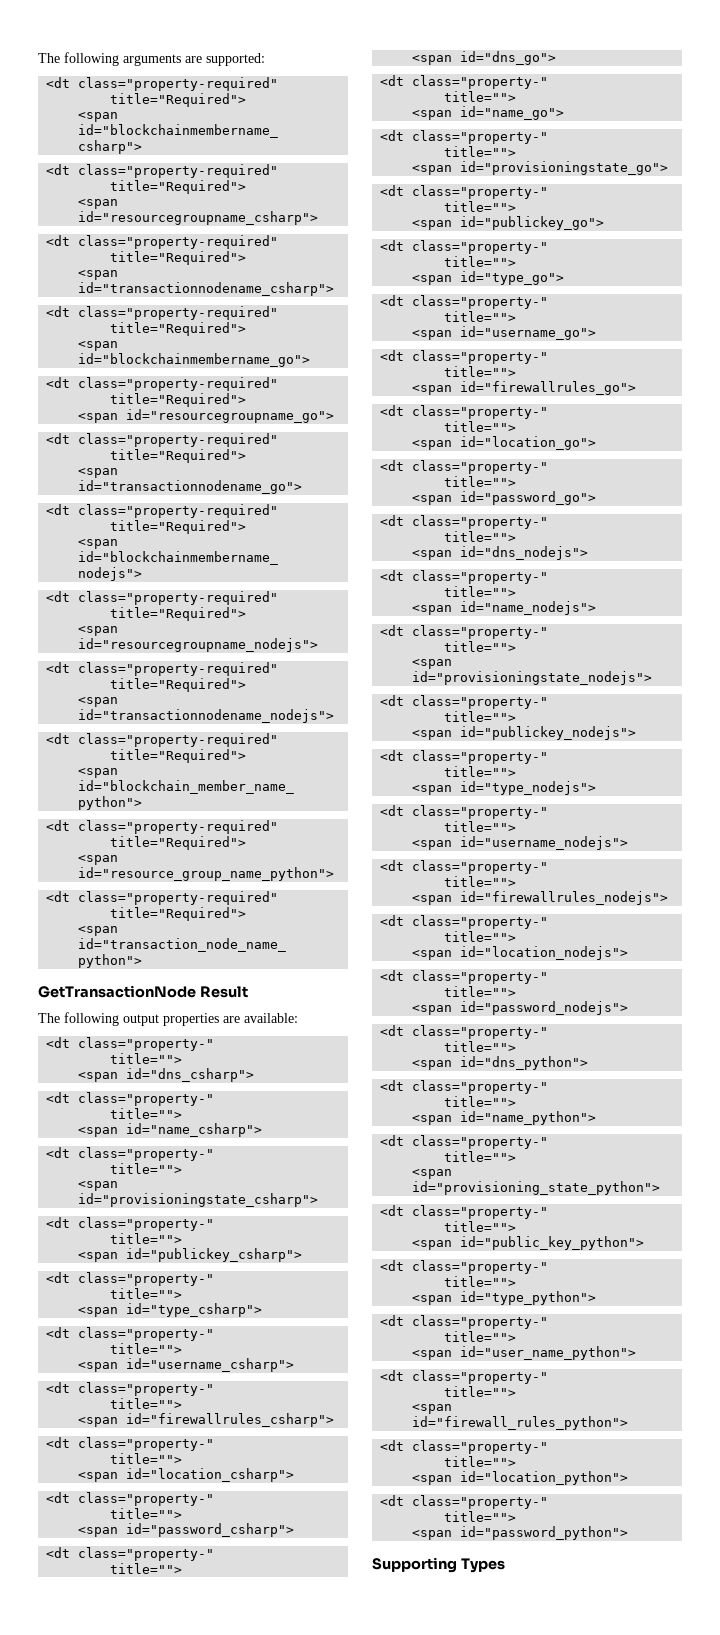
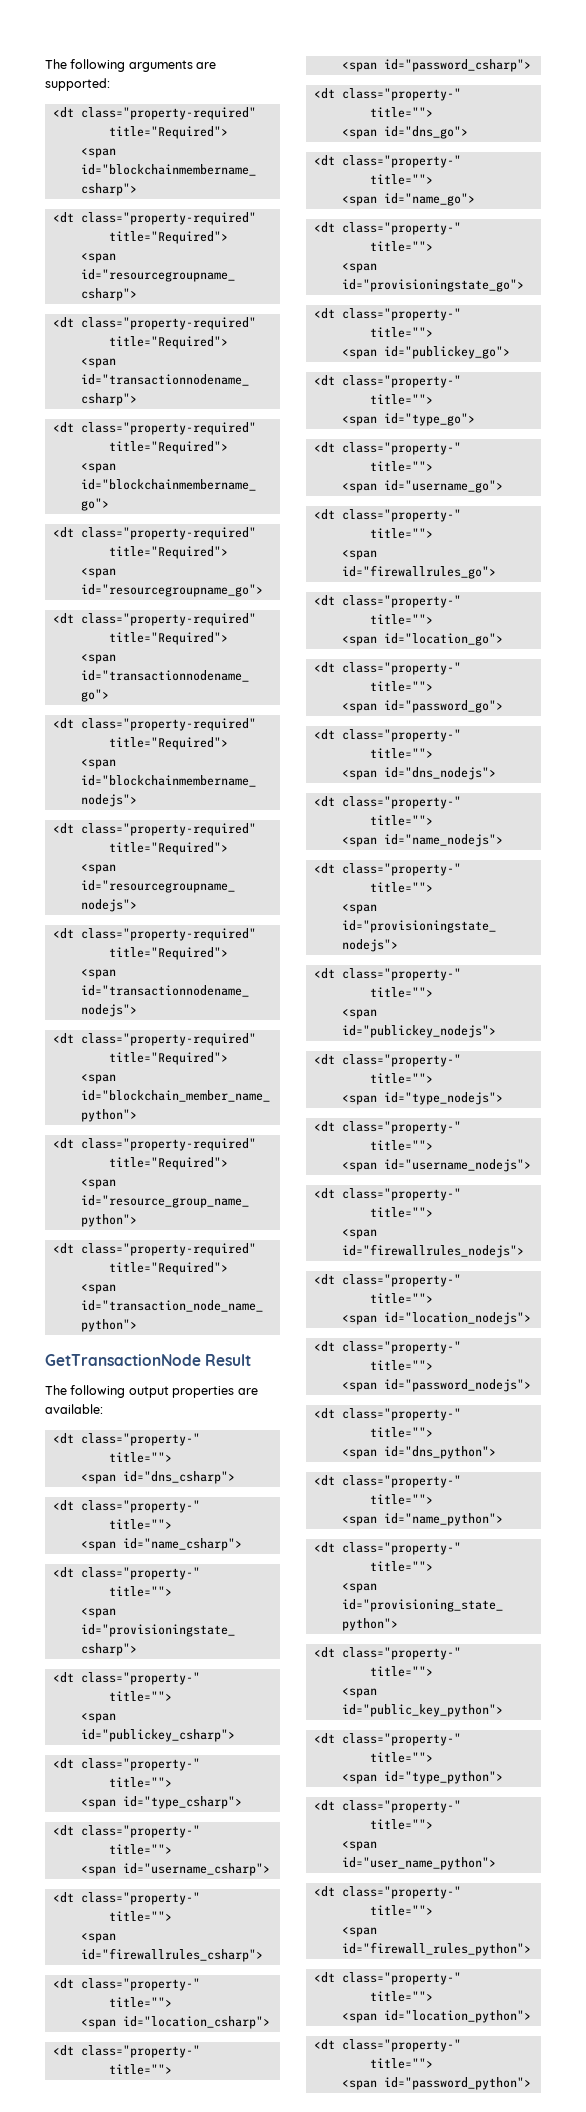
- Supporting Types

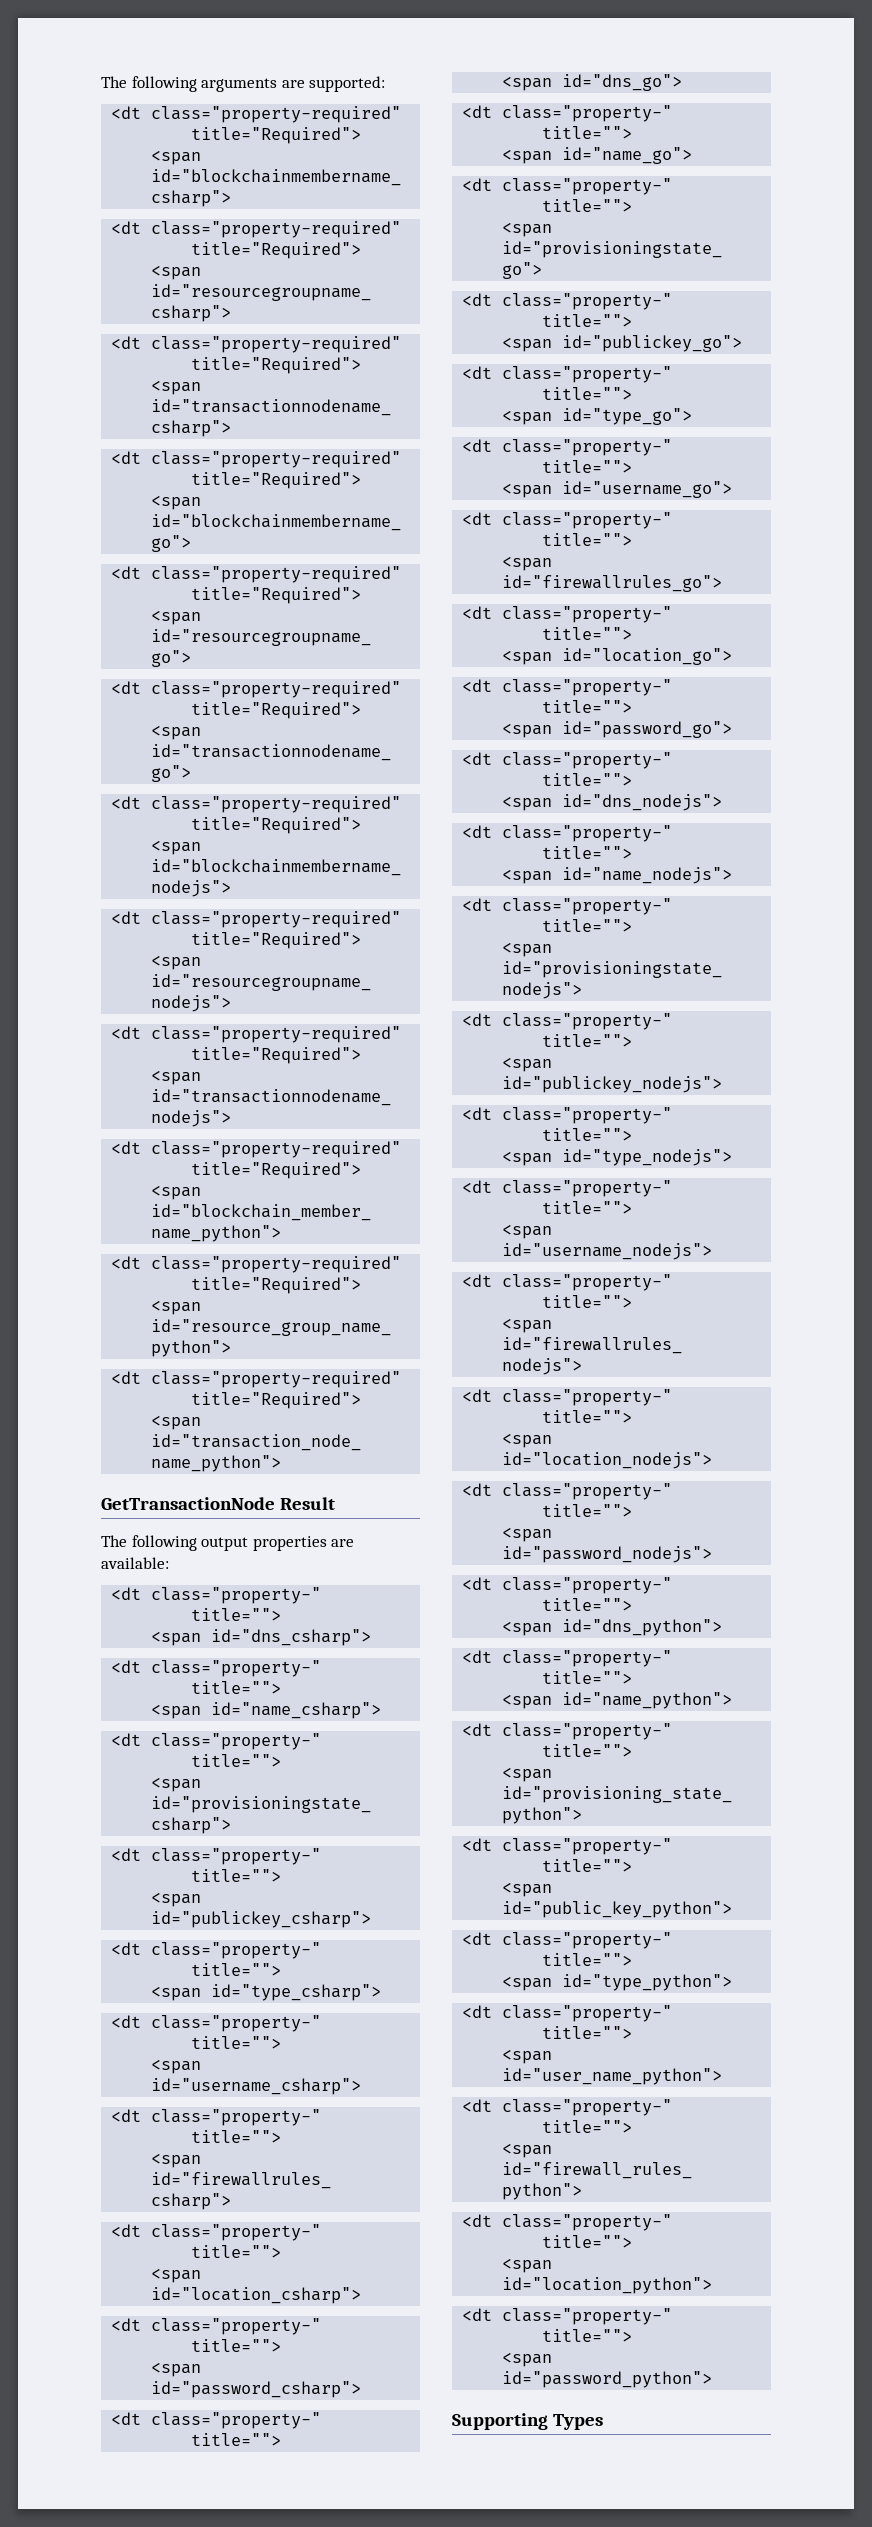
+ Supporting Types

